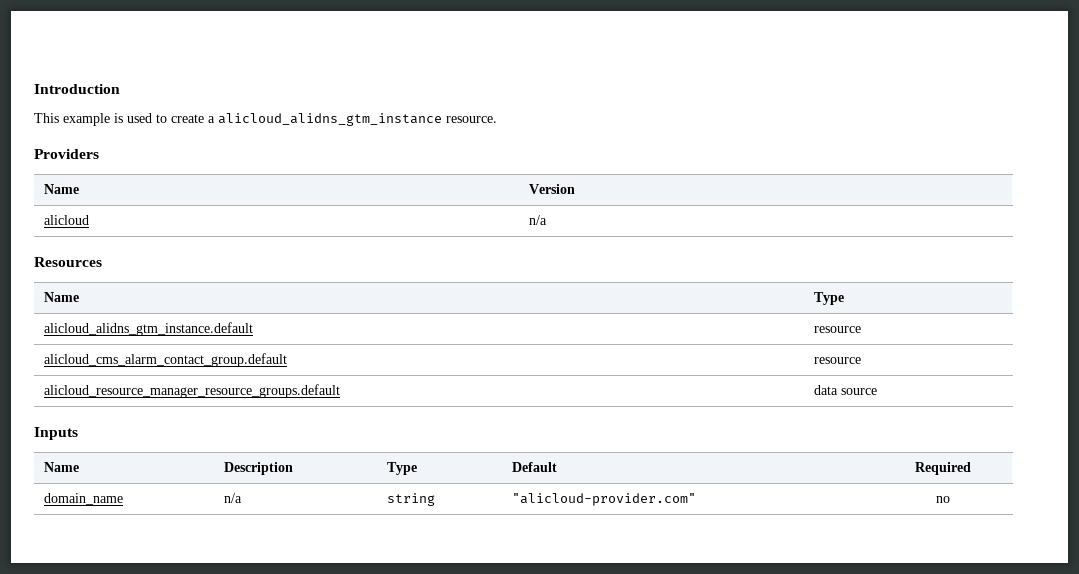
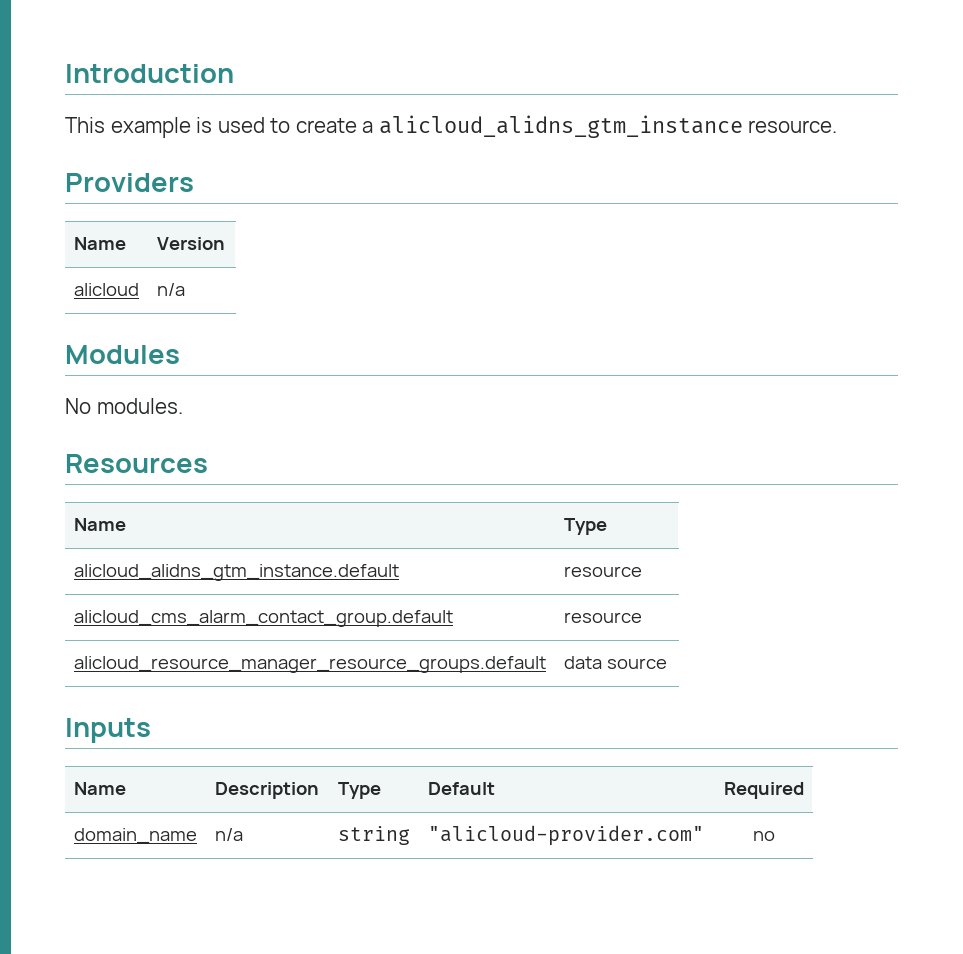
+ Modules
+ No modules.

